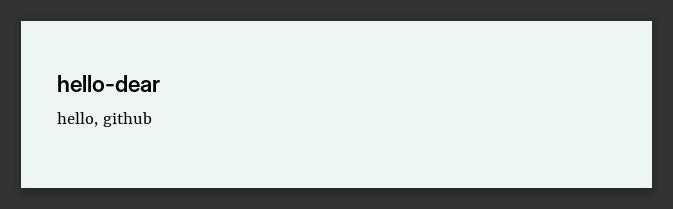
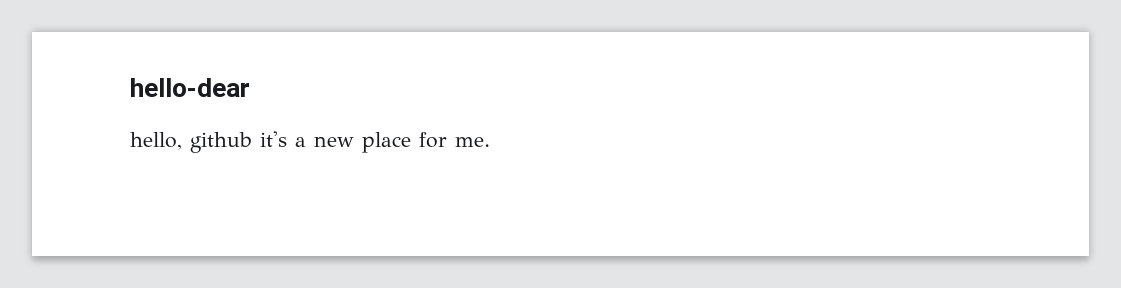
- hello, github
+ hello, github it's a new place for me.

